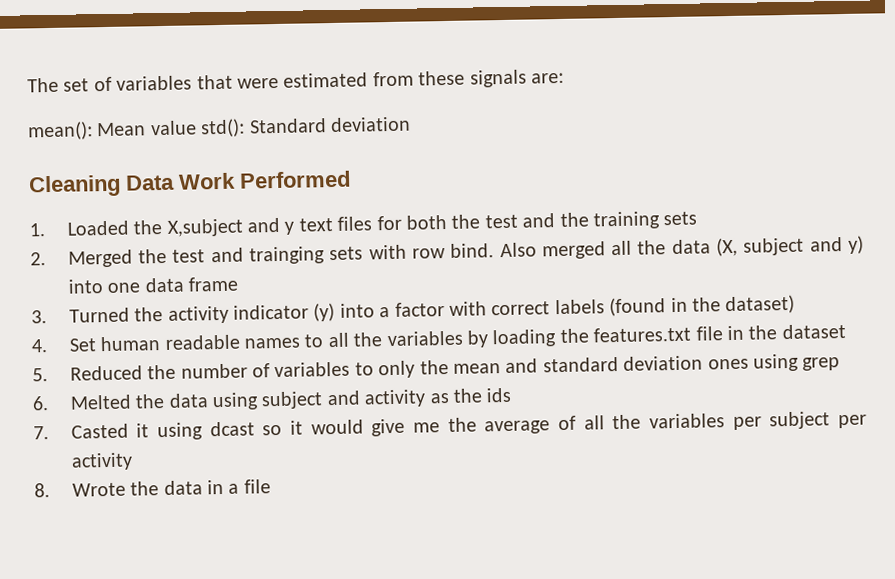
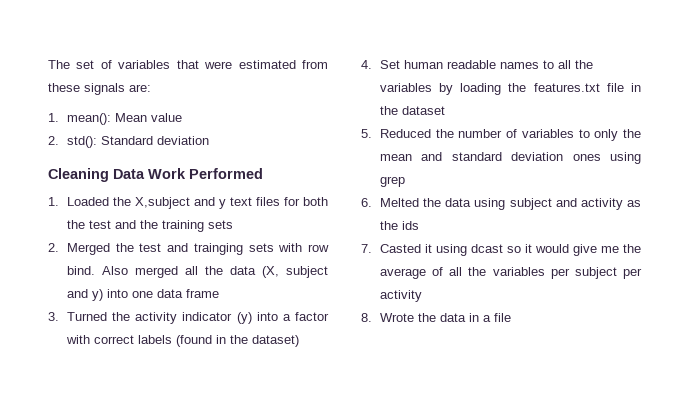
- mean(): Mean value std(): Standard deviation
+ 1. mean(): Mean value
+ 2. std(): Standard deviation

